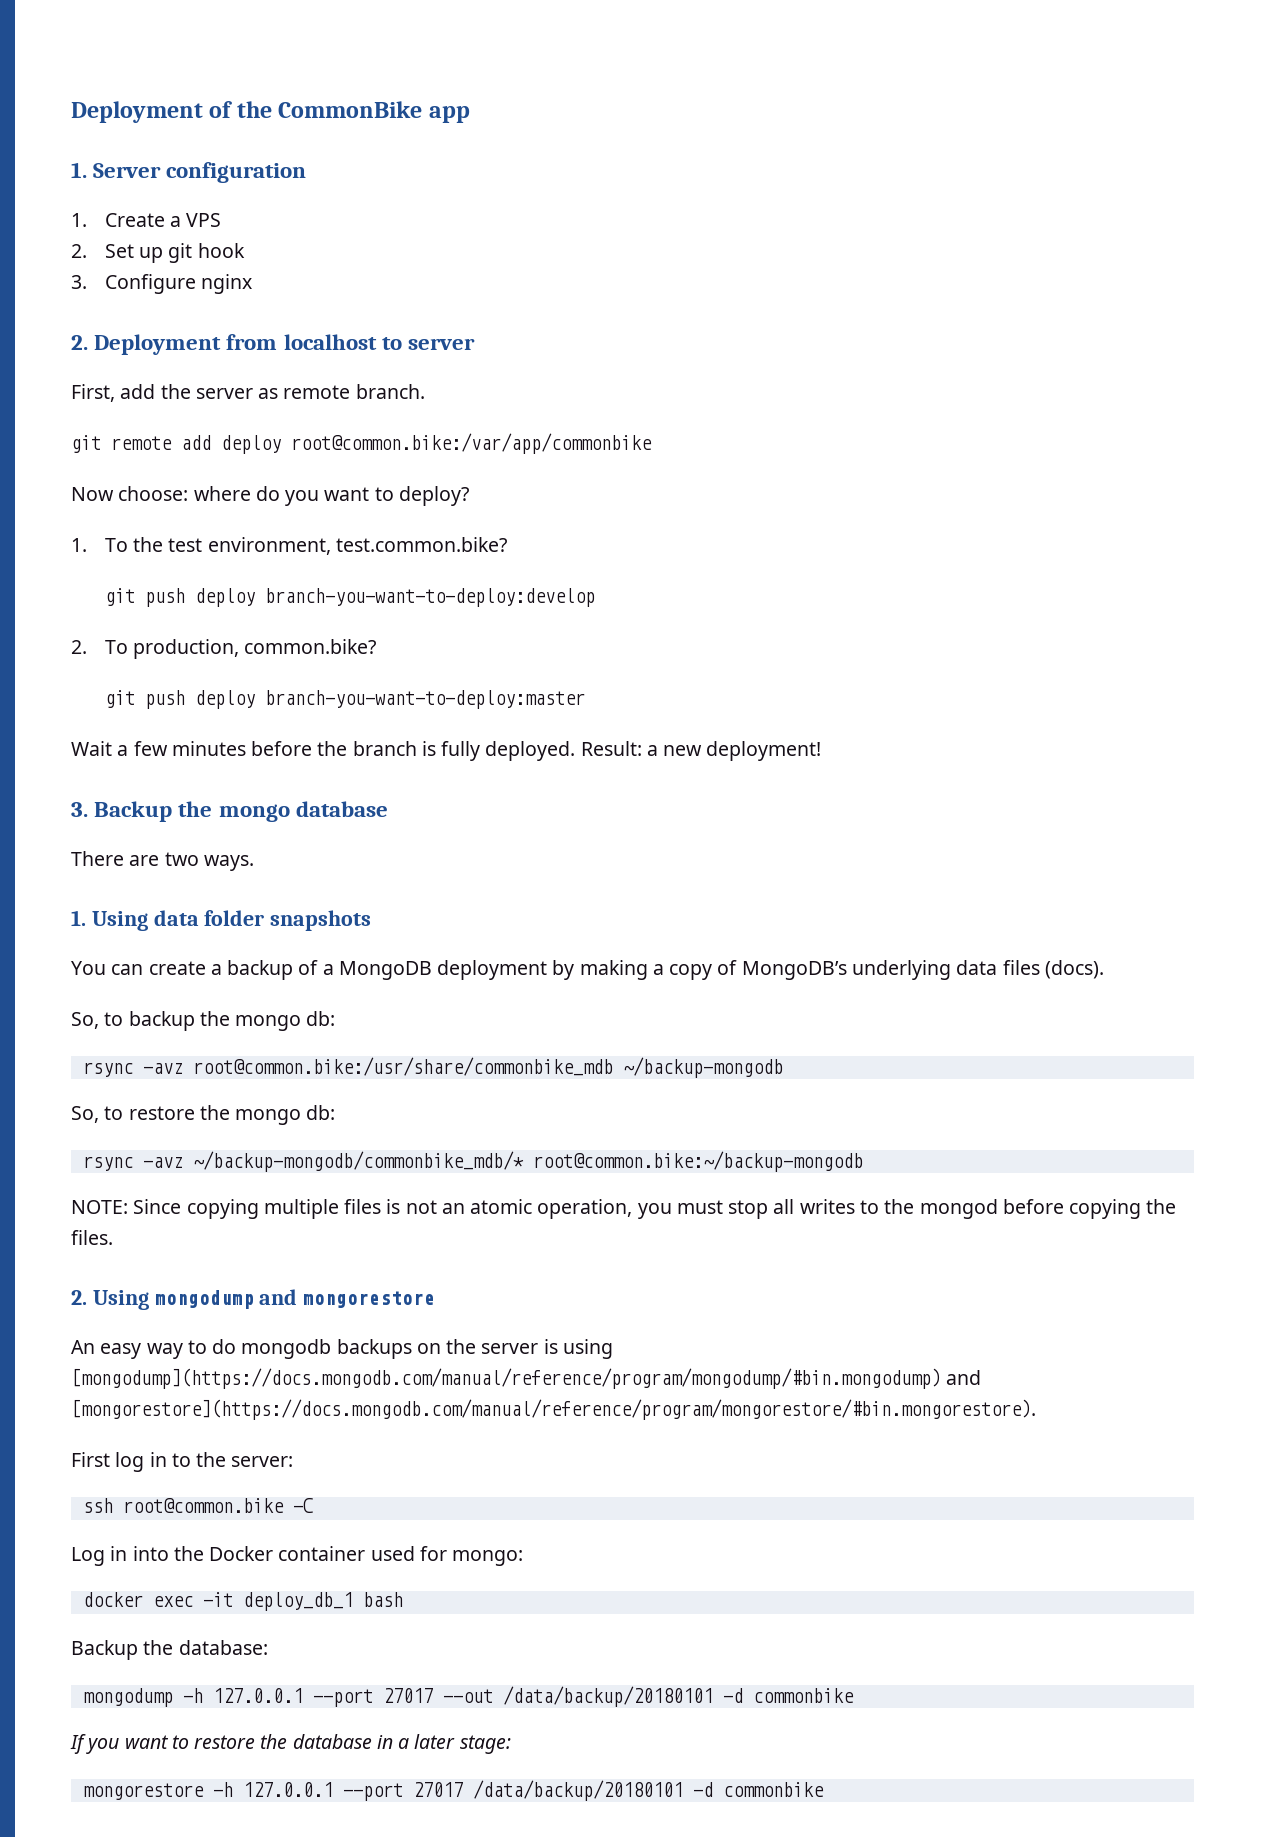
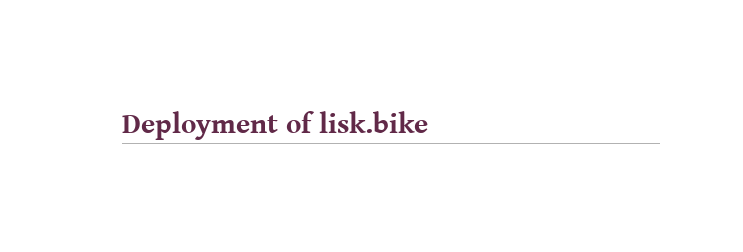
- Deployment of the CommonBike app
- 1. Server configuration
- 1. Create a VPS
- 2. Set up git hook
- 3. Configure nginx
- 2. Deployment from localhost to server
- First, add the server as remote branch.
- git remote add deploy root@common.bike:/var/app/commonbike
- Now choose: where do you want to deploy?
- 1. To the test environment, test.common.bike?
- git push deploy branch-you-want-to-deploy:develop
- 2. To production, common.bike?
- git push deploy branch-you-want-to-deploy:master
- Wait a few minutes before the branch is fully deployed. Result: a new deployment!
- 3. Backup the mongo database
- There are two ways.
- 1. Using data folder snapshots
- You can create a backup of a MongoDB deployment by making a copy of MongoDB’s underlying data files (docs).
- So, to backup the mongo db:
- rsync -avz root@common.bike:/usr/share/commonbike_mdb ~/backup-mongodb
- So, to restore the mongo db:
- rsync -avz ~/backup-mongodb/commonbike_mdb/* root@common.bike:~/backup-mongodb
- NOTE: Since copying multiple files is not an atomic operation, you must stop all writes to the mongod before copying the files.
- 2. Using mongodump and mongorestore
- An easy way to do mongodb backups on the server is using [mongodump](https://docs.mongodb.com/manual/reference/program/mongodump/#bin.mongodump) and [mongorestore](https://docs.mongodb.com/manual/reference/program/mongorestore/#bin.mongorestore).
- First log in to the server:
- ssh root@common.bike -C
- Log in into the Docker container used for mongo:
- docker exec -it deploy_db_1 bash
- Backup the database:
- mongodump -h 127.0.0.1 --port 27017 --out /data/backup/20180101 -d commonbike
- If you want to restore the database in a later stage:
- mongorestore -h 127.0.0.1 --port 27017 /data/backup/20180101 -d commonbike
+ Deployment of lisk.bike

